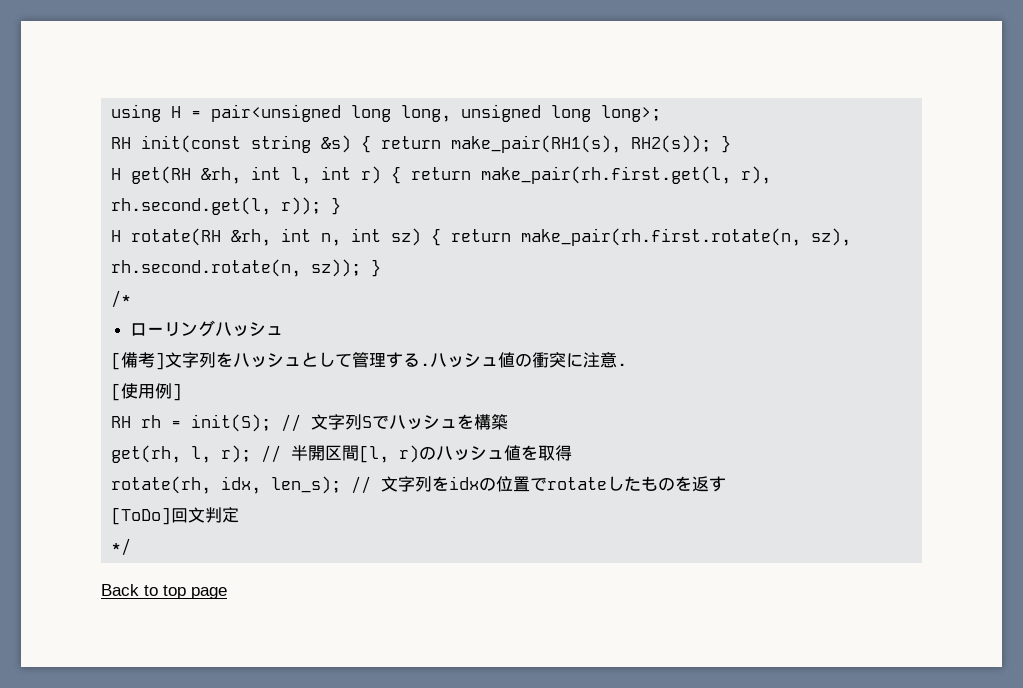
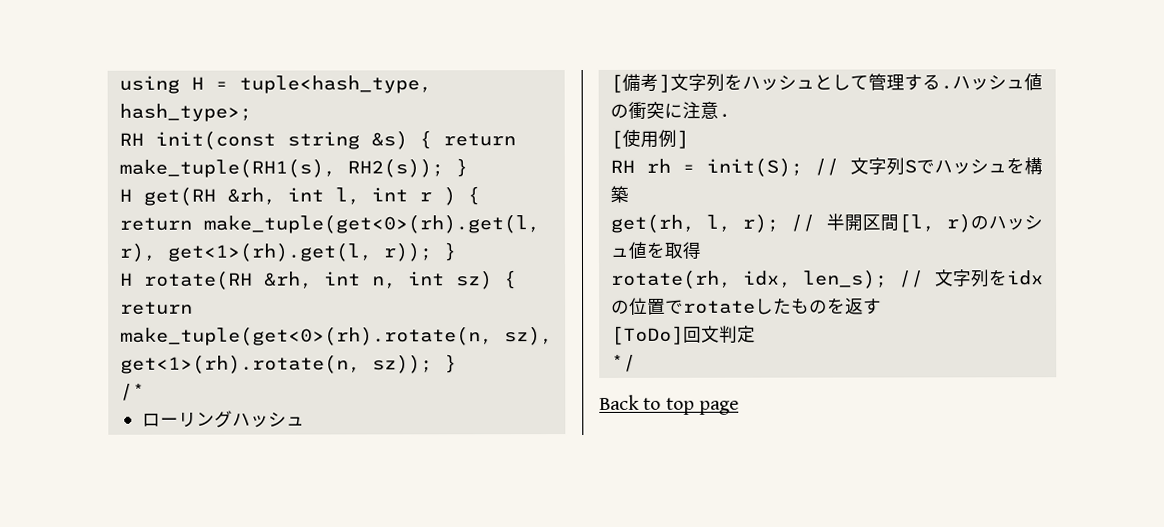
- using H = pair<unsigned long long, unsigned long long>;
+ using H = tuple<hash_type, hash_type>;
- RH init(const string &s) { return make_pair(RH1(s), RH2(s)); }
+ RH init(const string &s) { return make_tuple(RH1(s), RH2(s)); }
- H get(RH &rh, int l, int r) { return make_pair(rh.first.get(l, r), rh.second.get(l, r)); }
+ H get(RH &rh, int l, int r ) { return make_tuple(get<0>(rh).get(l, r), get<1>(rh).get(l, r)); }
- H rotate(RH &rh, int n, int sz) { return make_pair(rh.first.rotate(n, sz), rh.second.rotate(n, sz)); }
+ H rotate(RH &rh, int n, int sz) { return make_tuple(get<0>(rh).rotate(n, sz), get<1>(rh).rotate(n, sz)); }

